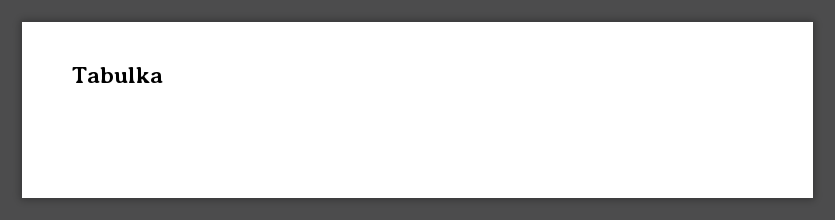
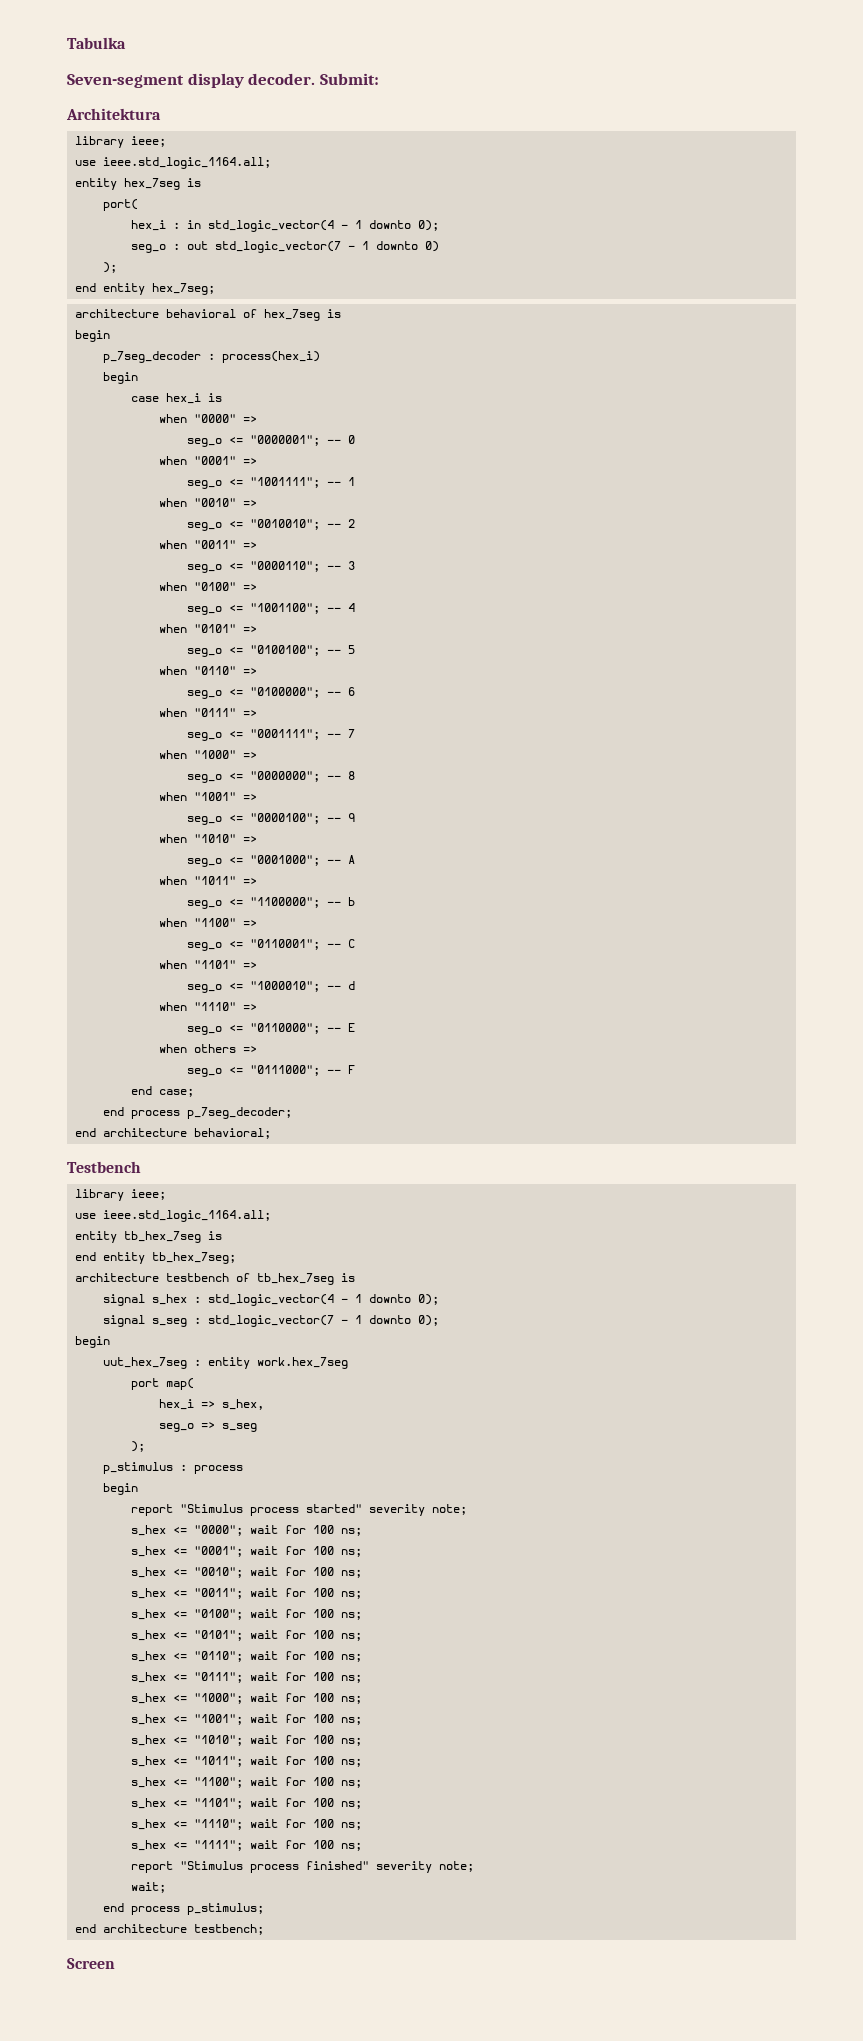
+ Seven-segment display decoder. Submit:
+ Architektura
+ library ieee;
+ use ieee.std_logic_1164.all;
+ entity hex_7seg is
+ port(
+ hex_i : in std_logic_vector(4 - 1 downto 0);
+ seg_o : out std_logic_vector(7 - 1 downto 0)
+ );
+ end entity hex_7seg;
+ architecture behavioral of hex_7seg is
+ begin
+ p_7seg_decoder : process(hex_i)
+ begin
+ case hex_i is
+ when "0000" =>
+ seg_o <= "0000001"; -- 0
+ when "0001" =>
+ seg_o <= "1001111"; -- 1
+ when "0010" =>
+ seg_o <= "0010010"; -- 2
+ when "0011" =>
+ seg_o <= "0000110"; -- 3
+ when "0100" =>
+ seg_o <= "1001100"; -- 4
+ when "0101" =>
+ seg_o <= "0100100"; -- 5
+ when "0110" =>
+ seg_o <= "0100000"; -- 6
+ when "0111" =>
+ seg_o <= "0001111"; -- 7
+ when "1000" =>
+ seg_o <= "0000000"; -- 8
+ when "1001" =>
+ seg_o <= "0000100"; -- 9
+ when "1010" =>
+ seg_o <= "0001000"; -- A
+ when "1011" =>
+ seg_o <= "1100000"; -- b
+ when "1100" =>
+ seg_o <= "0110001"; -- C
+ when "1101" =>
+ seg_o <= "1000010"; -- d
+ when "1110" =>
+ seg_o <= "0110000"; -- E
+ when others =>
+ seg_o <= "0111000"; -- F
+ end case;
+ end process p_7seg_decoder;
+ end architecture behavioral;
+ Testbench
+ library ieee;
+ use ieee.std_logic_1164.all;
+ entity tb_hex_7seg is
+ end entity tb_hex_7seg;
+ architecture testbench of tb_hex_7seg is
+ signal s_hex : std_logic_vector(4 - 1 downto 0);
+ signal s_seg : std_logic_vector(7 - 1 downto 0);
+ begin
+ uut_hex_7seg : entity work.hex_7seg
+ port map(
+ hex_i => s_hex,
+ seg_o => s_seg
+ );
+ p_stimulus : process
+ begin
+ report "Stimulus process started" severity note;
+ s_hex <= "0000"; wait for 100 ns;
+ s_hex <= "0001"; wait for 100 ns;
+ s_hex <= "0010"; wait for 100 ns;
+ s_hex <= "0011"; wait for 100 ns;
+ s_hex <= "0100"; wait for 100 ns;
+ s_hex <= "0101"; wait for 100 ns;
+ s_hex <= "0110"; wait for 100 ns;
+ s_hex <= "0111"; wait for 100 ns;
+ s_hex <= "1000"; wait for 100 ns;
+ s_hex <= "1001"; wait for 100 ns;
+ s_hex <= "1010"; wait for 100 ns;
+ s_hex <= "1011"; wait for 100 ns;
+ s_hex <= "1100"; wait for 100 ns;
+ s_hex <= "1101"; wait for 100 ns;
+ s_hex <= "1110"; wait for 100 ns;
+ s_hex <= "1111"; wait for 100 ns;
+ report "Stimulus process finished" severity note;
+ wait;
+ end process p_stimulus;
+ end architecture testbench;
+ Screen

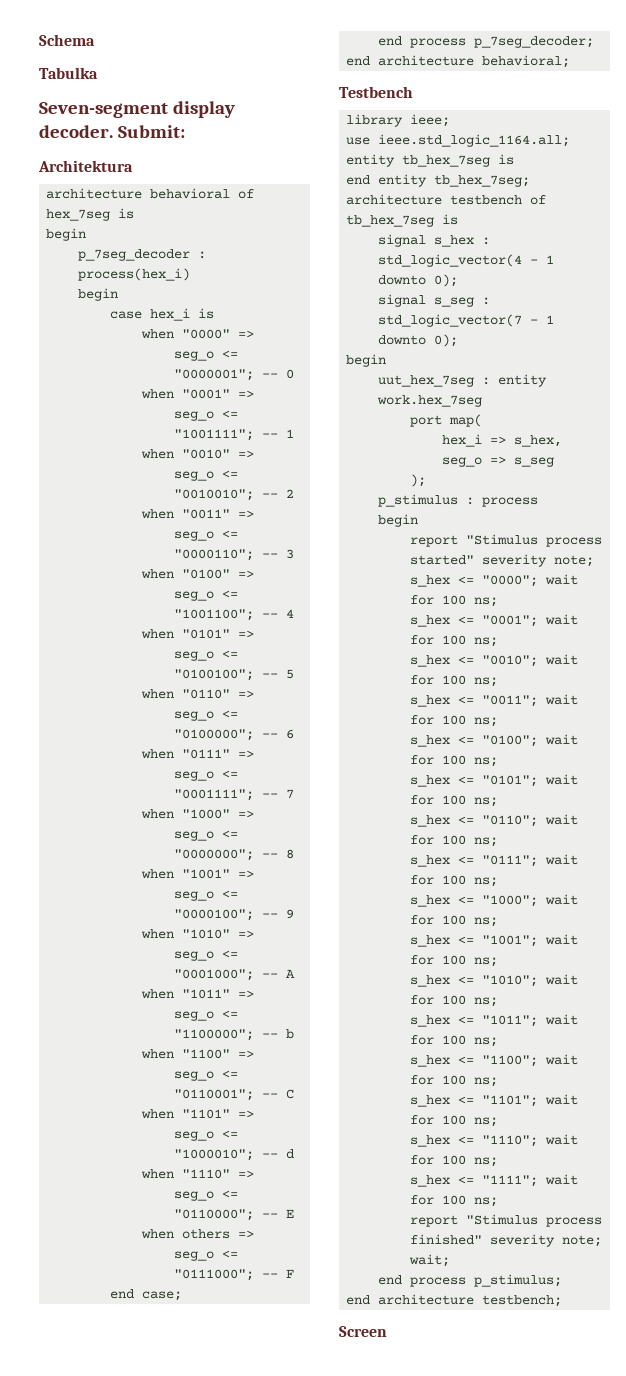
+ Schema
  Architektura
- library ieee;
- use ieee.std_logic_1164.all;
- entity hex_7seg is
- port(
- hex_i : in std_logic_vector(4 - 1 downto 0);
- seg_o : out std_logic_vector(7 - 1 downto 0)
- );
- end entity hex_7seg;

